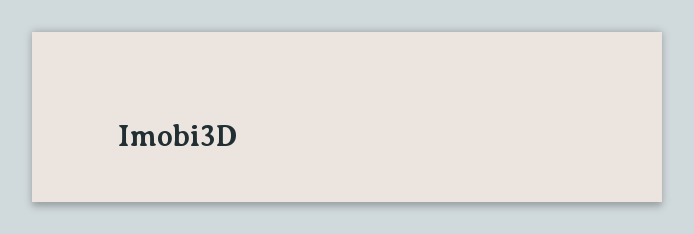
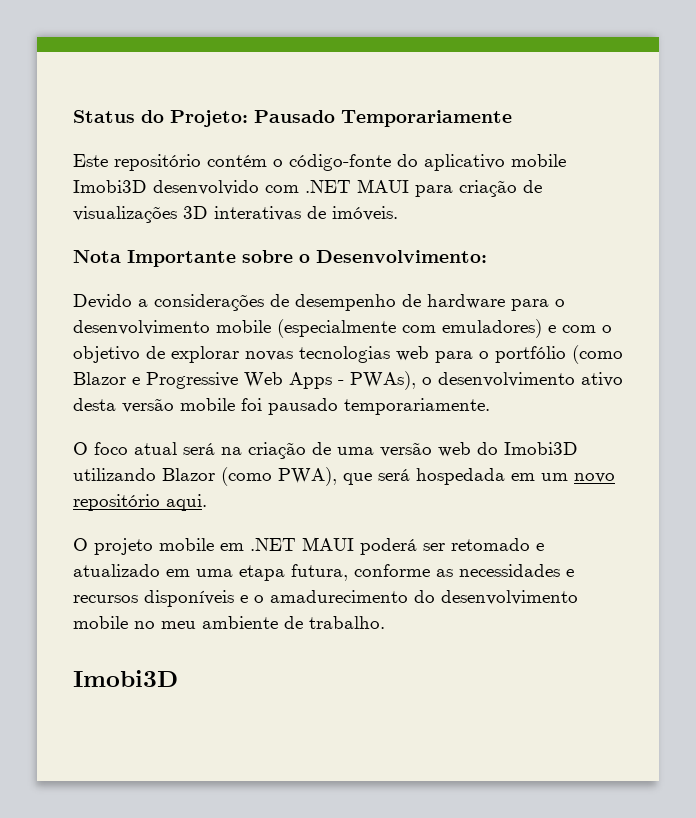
+ Status do Projeto: Pausado Temporariamente
+ Este repositório contém o código-fonte do aplicativo mobile Imobi3D desenvolvido com .NET MAUI para criação de visualizações 3D interativas de imóveis.
+ Nota Importante sobre o Desenvolvimento:
+ Devido a considerações de desempenho de hardware para o desenvolvimento mobile (especialmente com emuladores) e com o objetivo de explorar novas tecnologias web para o portfólio (como Blazor e Progressive Web Apps - PWAs), o desenvolvimento ativo desta versão mobile foi pausado temporariamente.
+ O foco atual será na criação de uma versão web do Imobi3D utilizando Blazor (como PWA), que será hospedada em um novo repositório aqui.
+ O projeto mobile em .NET MAUI poderá ser retomado e atualizado em uma etapa futura, conforme as necessidades e recursos disponíveis e o amadurecimento do desenvolvimento mobile no meu ambiente de trabalho.

